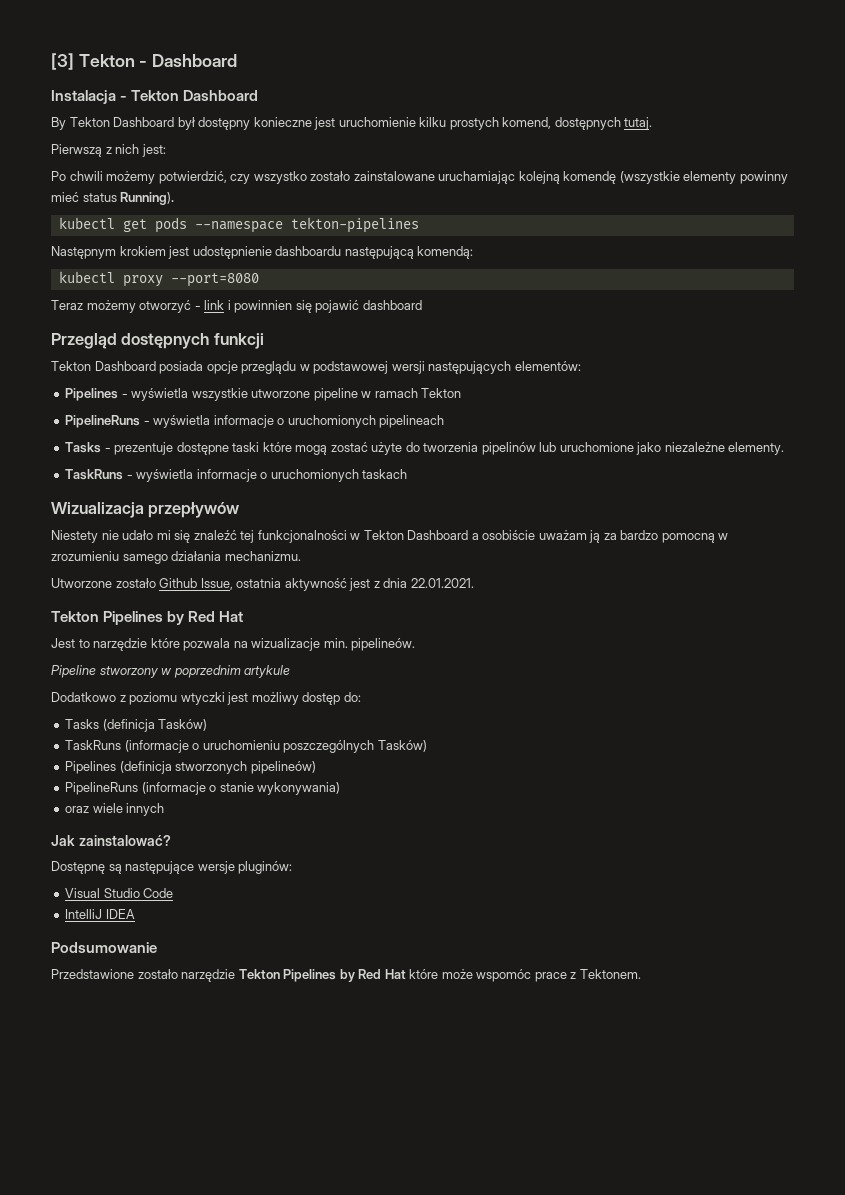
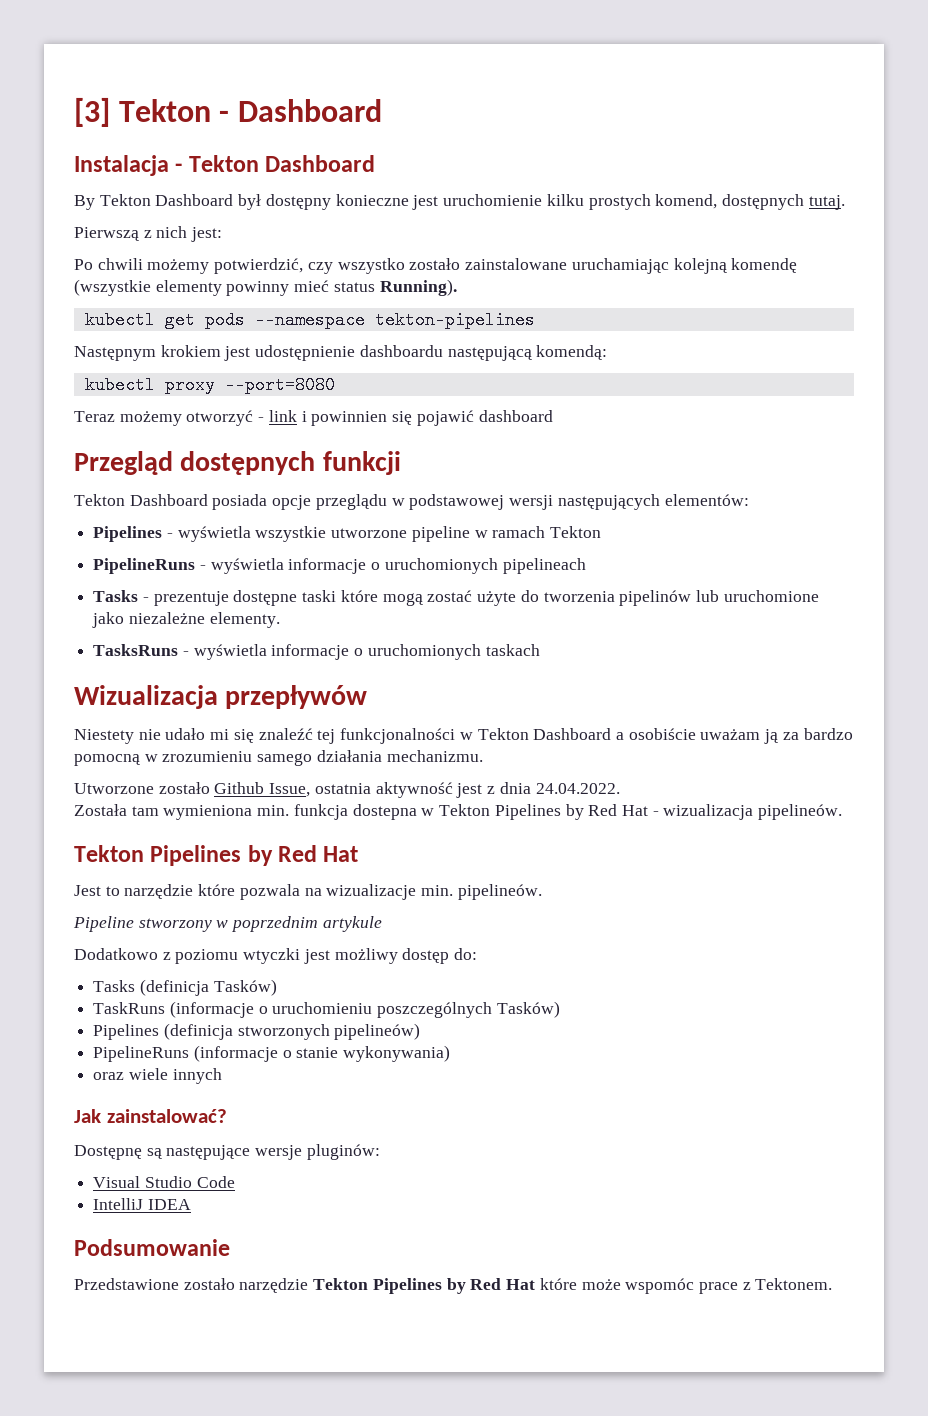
- TaskRuns - wyświetla informacje o uruchomionych taskach
+ TasksRuns - wyświetla informacje o uruchomionych taskach
- Utworzone zostało Github Issue, ostatnia aktywność jest z dnia 22.01.2021.
+ Utworzone zostało Github Issue, ostatnia aktywność jest z dnia 24.04.2022.
+ Została tam wymieniona min. funkcja dostepna w Tekton Pipelines by Red Hat - wizualizacja pipelineów.

